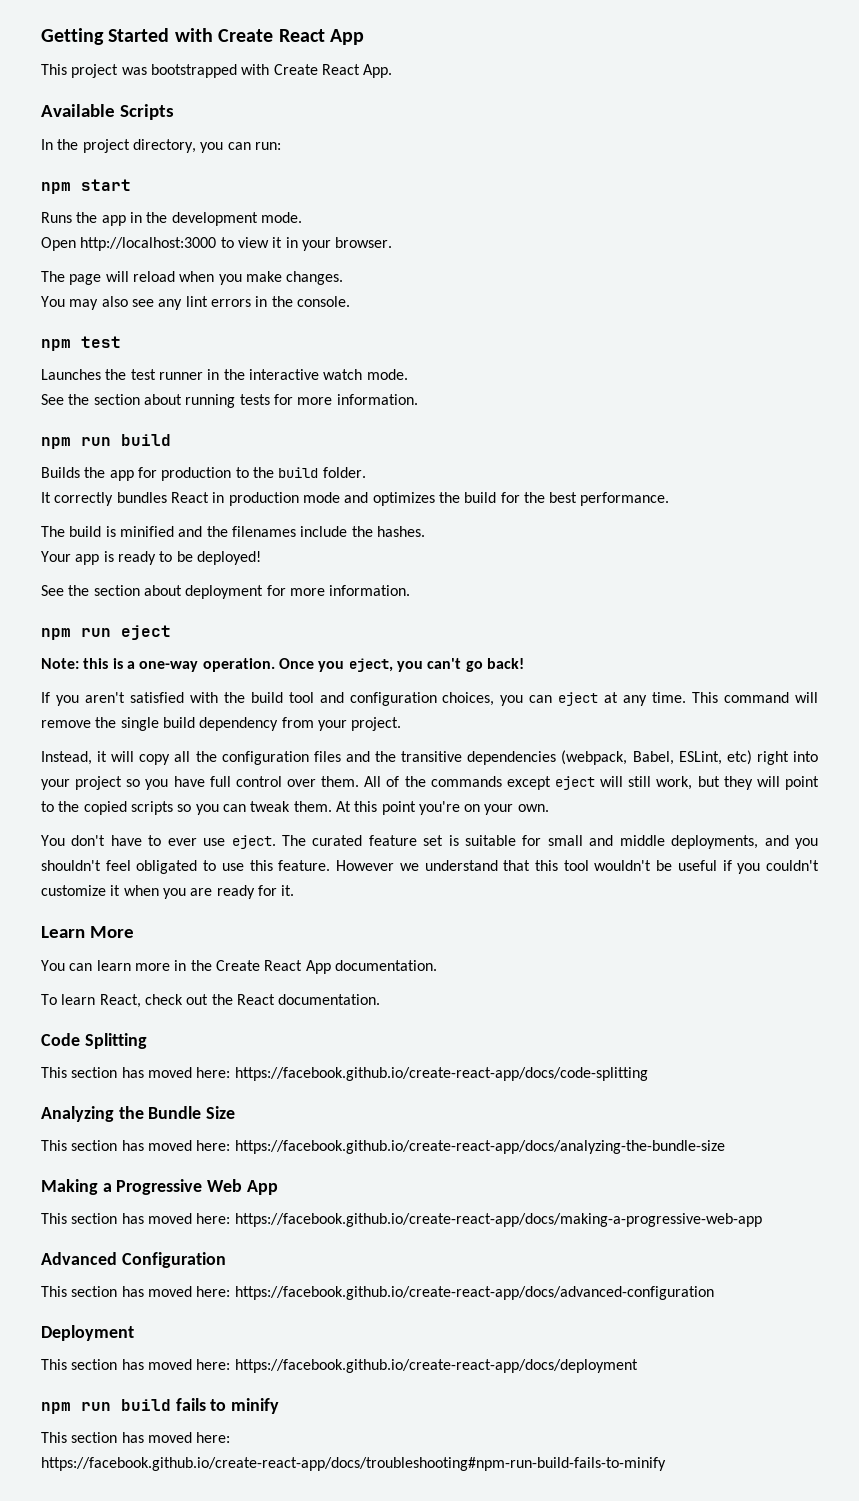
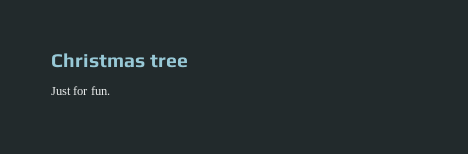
- Getting Started with Create React App
- This project was bootstrapped with Create React App.
- Available Scripts
- In the project directory, you can run:
- npm start
- Runs the app in the development mode.
- Open http://localhost:3000 to view it in your browser.
- The page will reload when you make changes.
- You may also see any lint errors in the console.
- npm test
- Launches the test runner in the interactive watch mode.
- See the section about running tests for more information.
- npm run build
- Builds the app for production to the build folder.
- It correctly bundles React in production mode and optimizes the build for the best performance.
- The build is minified and the filenames include the hashes.
- Your app is ready to be deployed!
- See the section about deployment for more information.
- npm run eject
- Note: this is a one-way operation. Once you eject, you can't go back!
- If you aren't satisfied with the build tool and configuration choices, you can eject at any time. This command will remove the single build dependency from your project.
- Instead, it will copy all the configuration files and the transitive dependencies (webpack, Babel, ESLint, etc) right into your project so you have full control over them. All of the commands except eject will still work, but they will point to the copied scripts so you can tweak them. At this point you're on your own.
- You don't have to ever use eject. The curated feature set is suitable for small and middle deployments, and you shouldn't feel obligated to use this feature. However we understand that this tool wouldn't be useful if you couldn't customize it when you are ready for it.
- Learn More
- You can learn more in the Create React App documentation.
- To learn React, check out the React documentation.
- Code Splitting
- This section has moved here: https://facebook.github.io/create-react-app/docs/code-splitting
- Analyzing the Bundle Size
- This section has moved here: https://facebook.github.io/create-react-app/docs/analyzing-the-bundle-size
- Making a Progressive Web App
- This section has moved here: https://facebook.github.io/create-react-app/docs/making-a-progressive-web-app
- Advanced Configuration
- This section has moved here: https://facebook.github.io/create-react-app/docs/advanced-configuration
- Deployment
- This section has moved here: https://facebook.github.io/create-react-app/docs/deployment
- npm run build fails to minify
- This section has moved here: https://facebook.github.io/create-react-app/docs/troubleshooting#npm-run-build-fails-to-minify
+ Christmas tree
+ Just for fun.

